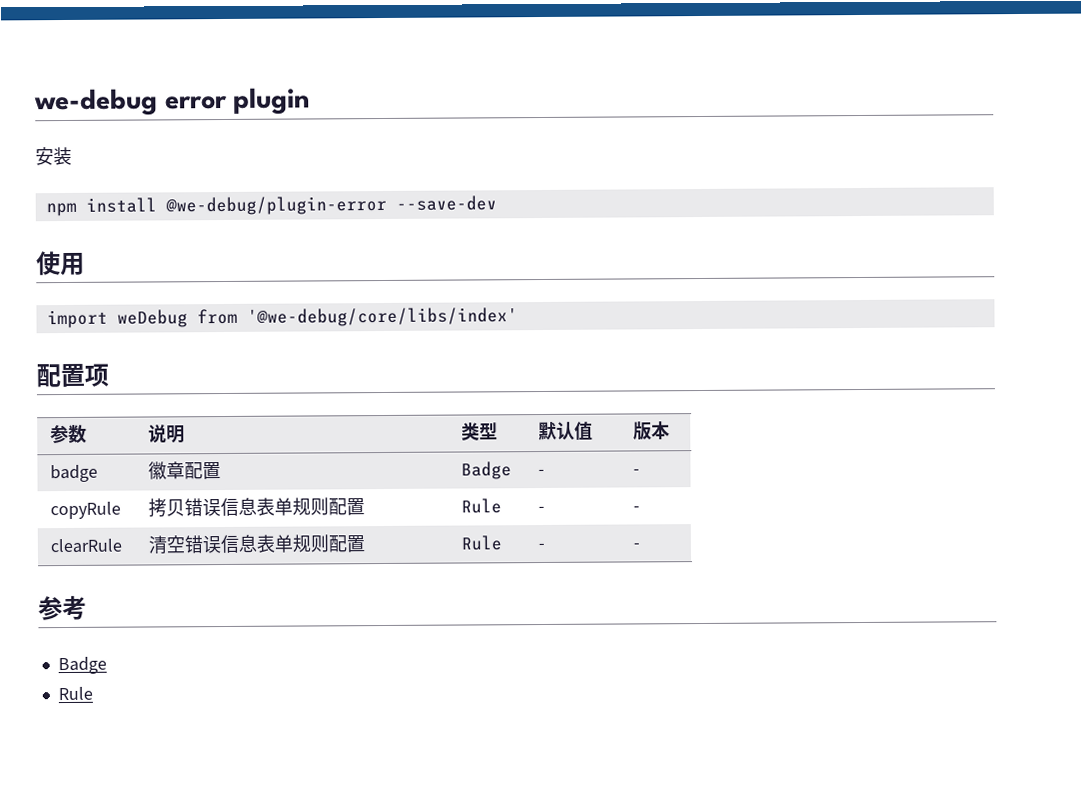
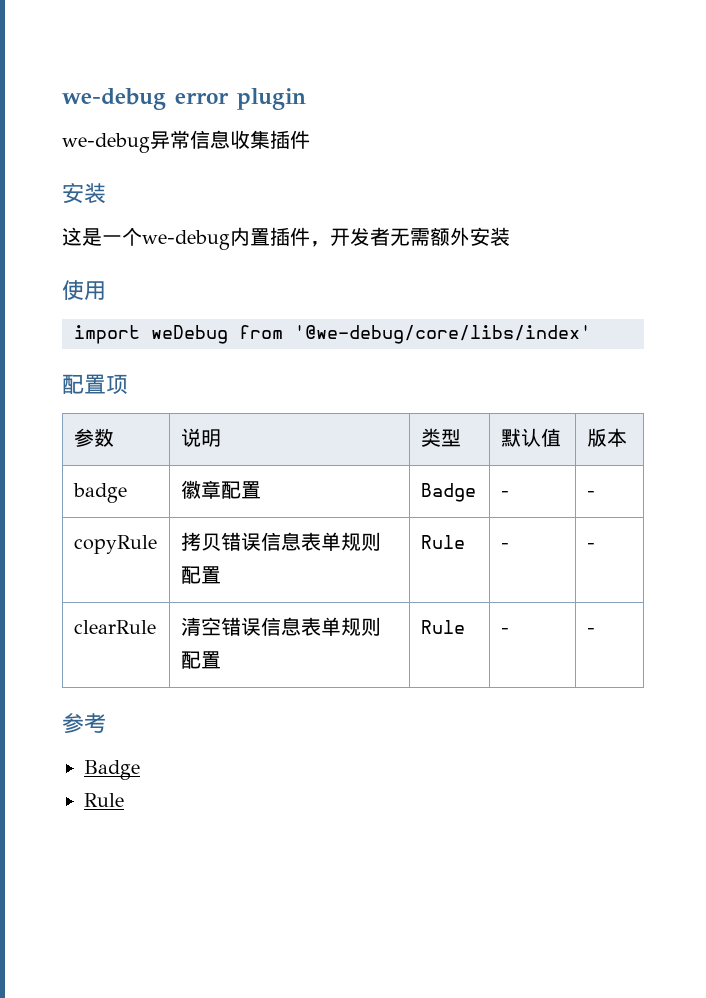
+ we-debug异常信息收集插件
  安装
- npm install @we-debug/plugin-error --save-dev
+ 这是一个we-debug内置插件，开发者无需额外安装

